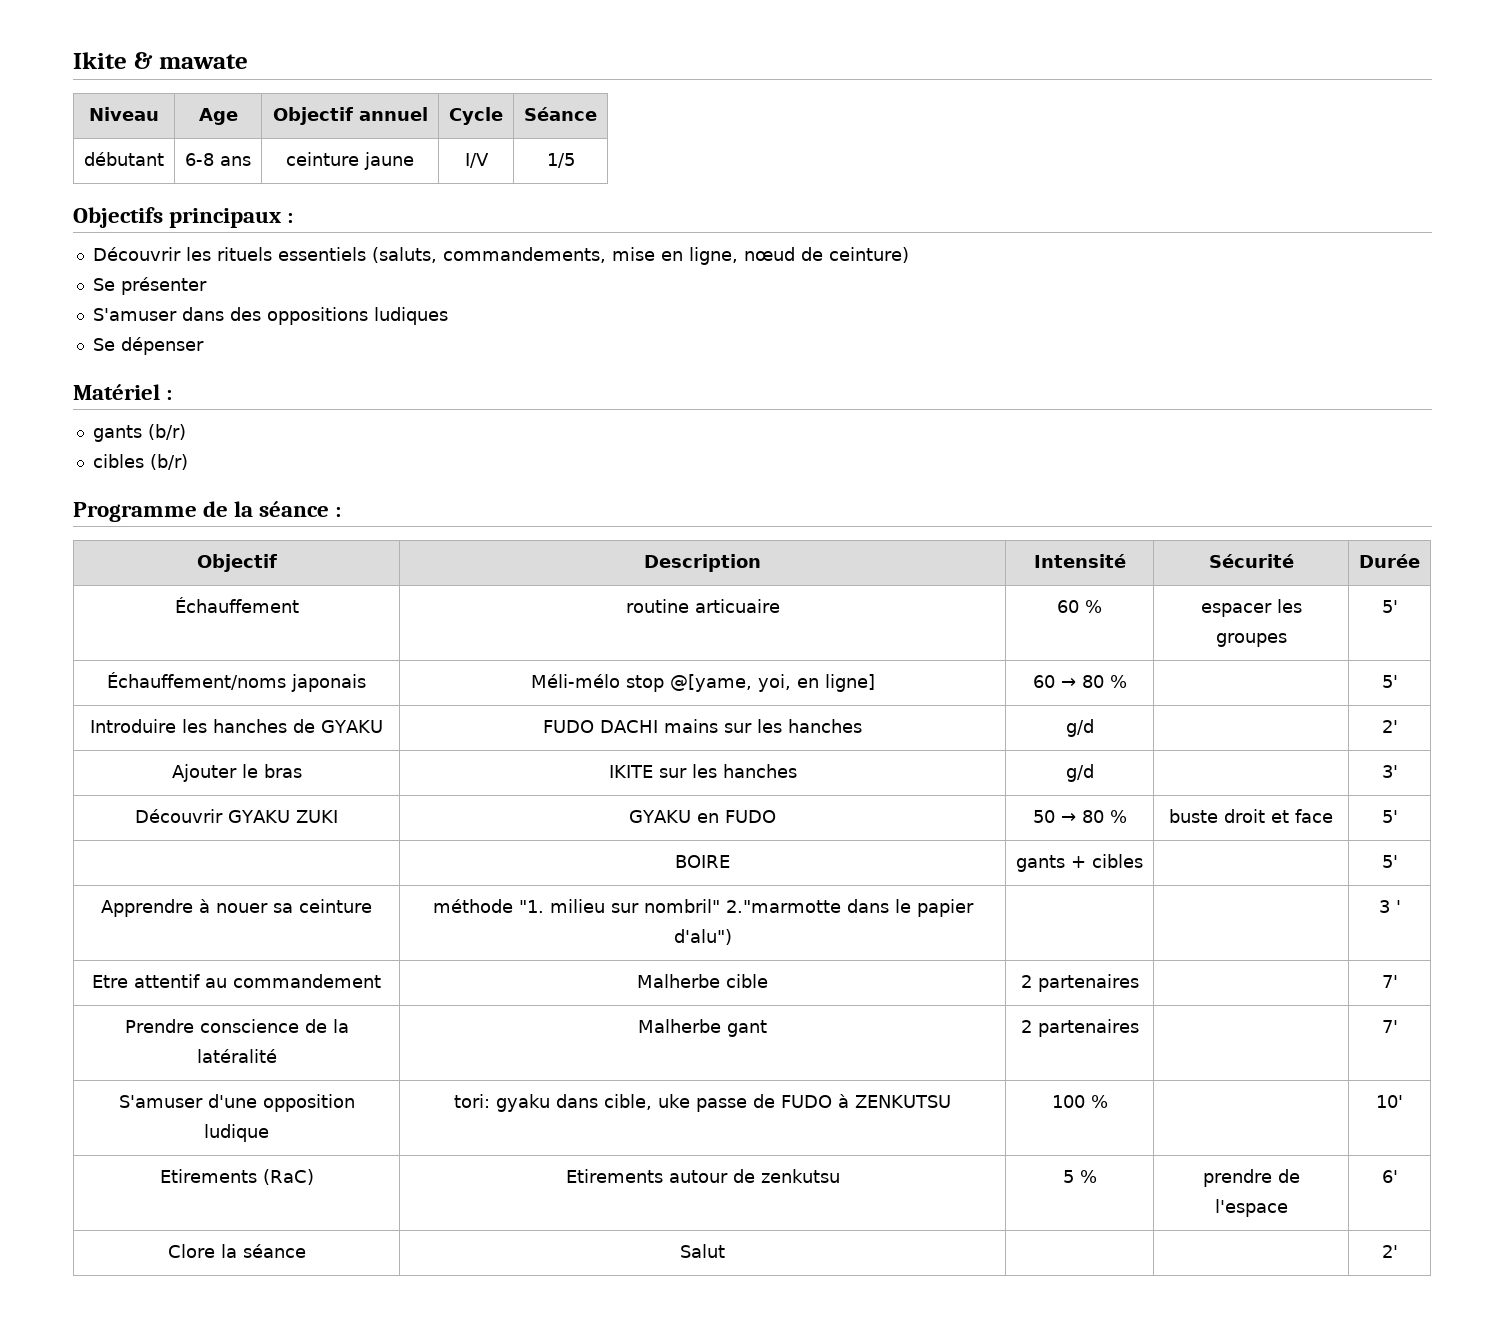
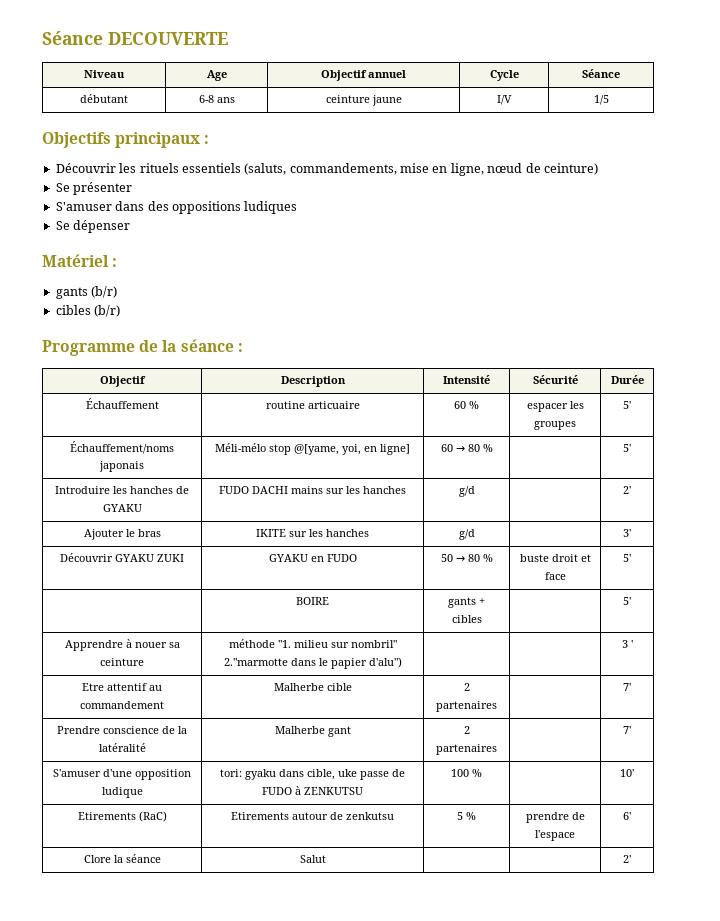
- Ikite & mawate
+ Séance DECOUVERTE

